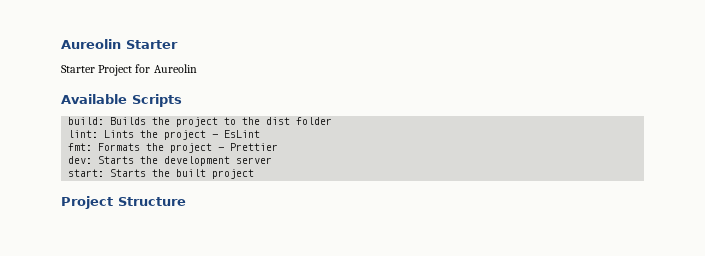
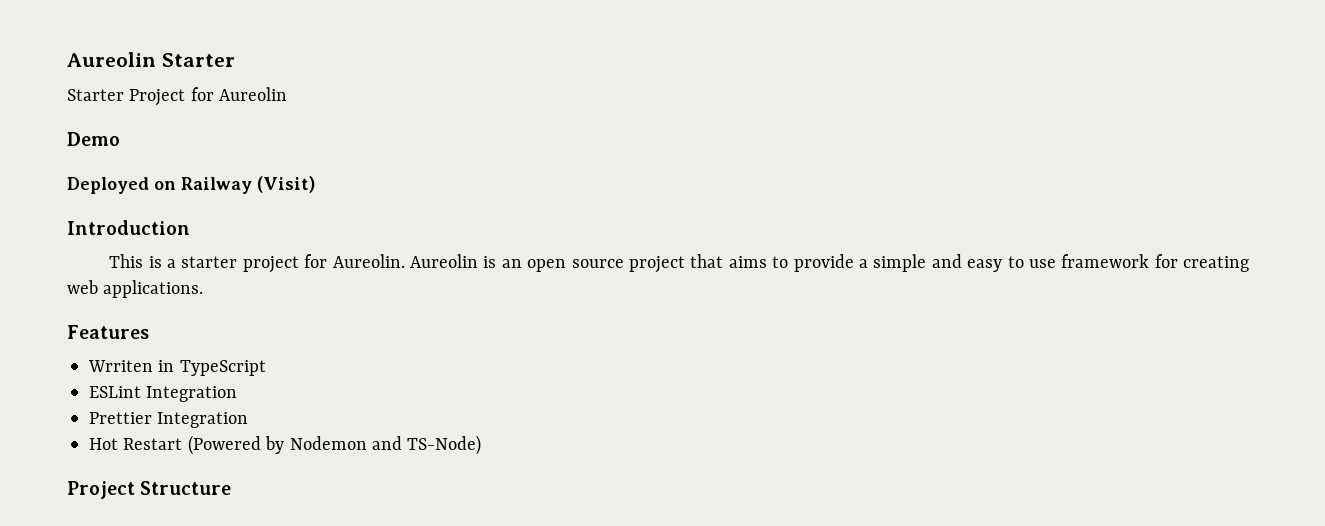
- Available Scripts
- build: Builds the project to the dist folder
- lint: Lints the project - EsLint
- fmt: Formats the project - Prettier
- dev: Starts the development server
- start: Starts the built project
+ Demo
+ Deployed on Railway (Visit)
+ Introduction
+ This is a starter project for Aureolin. Aureolin is an open source project that aims to provide a simple and easy to use framework for creating web applications.
+ Features
+ Wrriten in TypeScript
+ ESLint Integration
+ Prettier Integration
+ Hot Restart (Powered by Nodemon and TS-Node)

